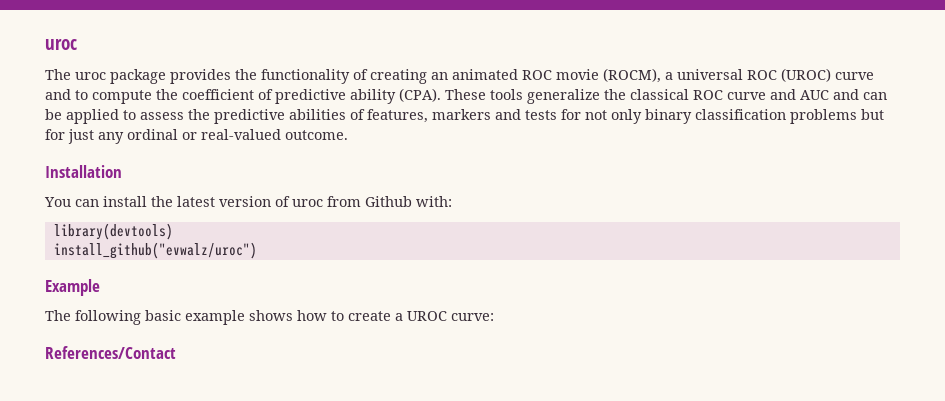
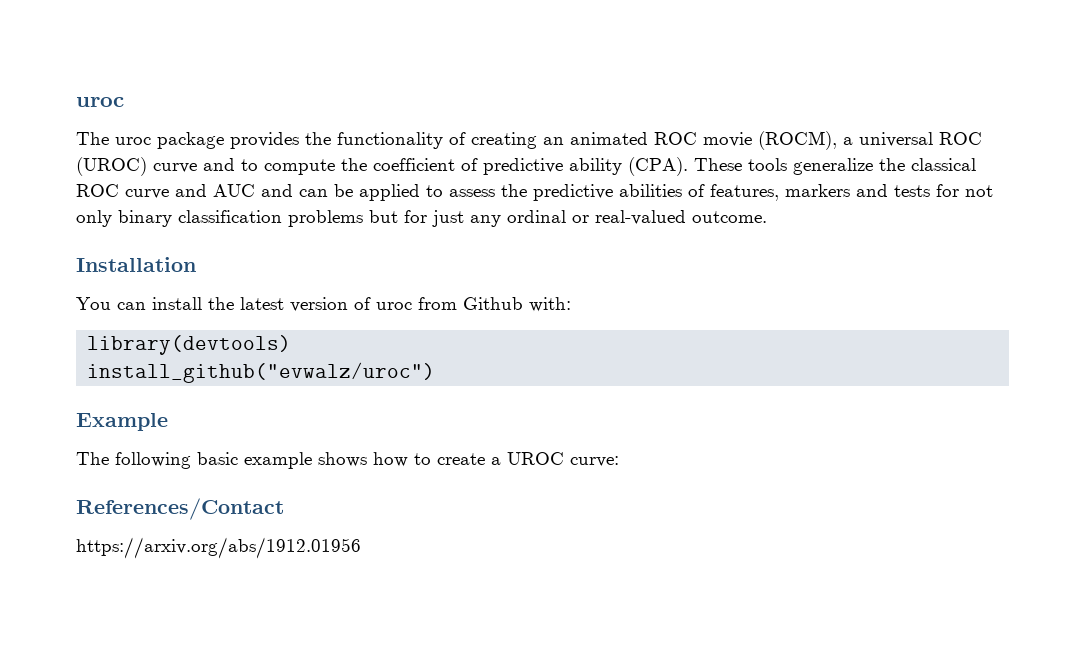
+ https://arxiv.org/abs/1912.01956

